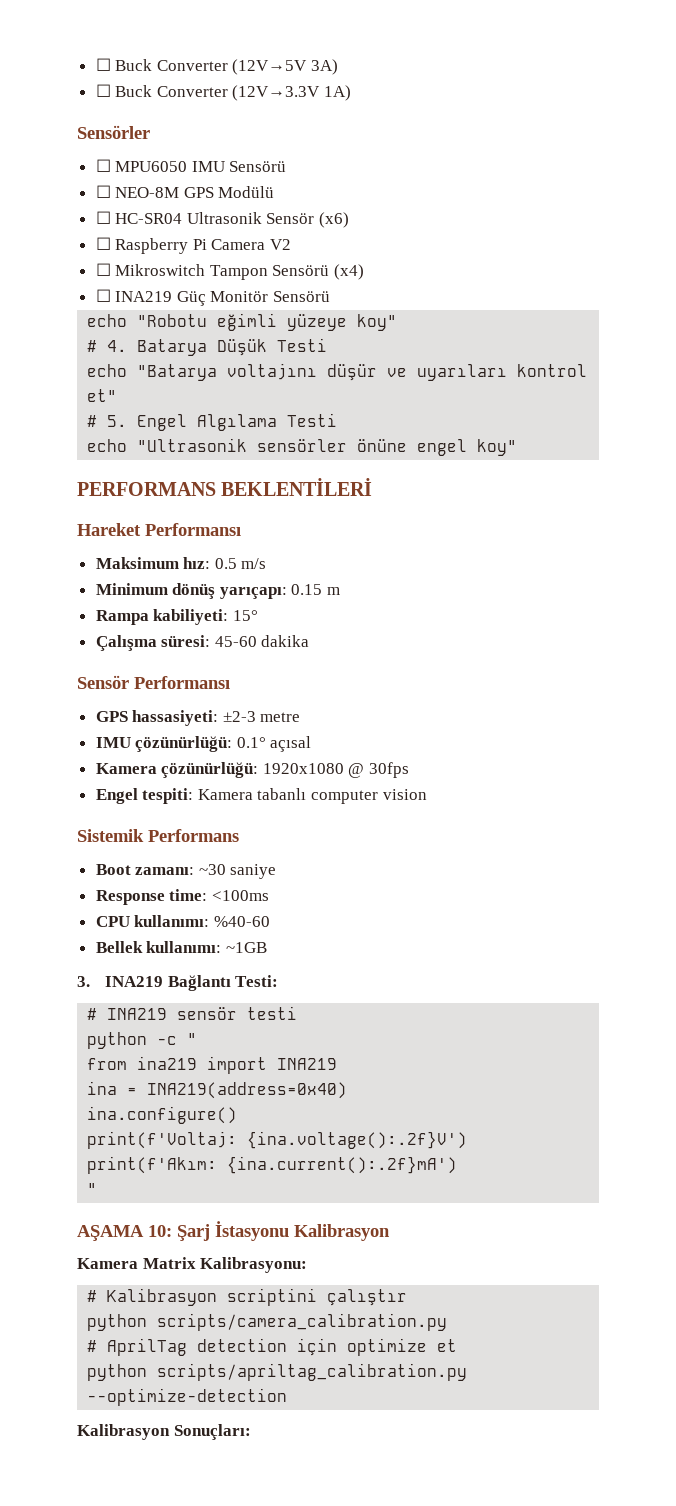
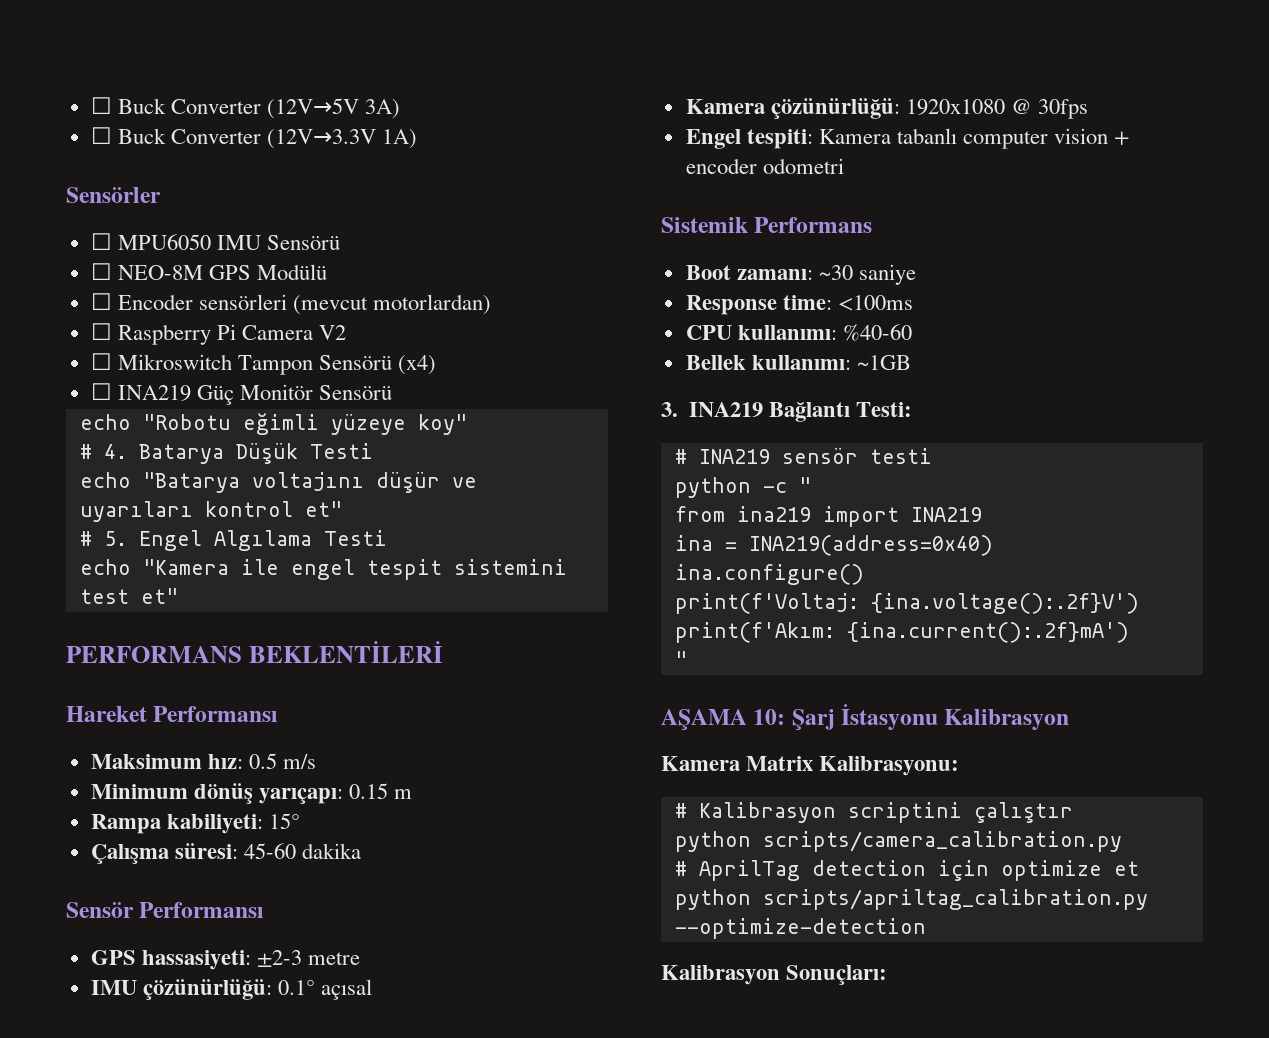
- ☐ HC-SR04 Ultrasonik Sensör (x6)
+ ☐ Encoder sensörleri (mevcut motorlardan)
- echo "Ultrasonik sensörler önüne engel koy"
+ echo "Kamera ile engel tespit sistemini test et"
- Engel tespiti: Kamera tabanlı computer vision
+ Engel tespiti: Kamera tabanlı computer vision + encoder odometri

